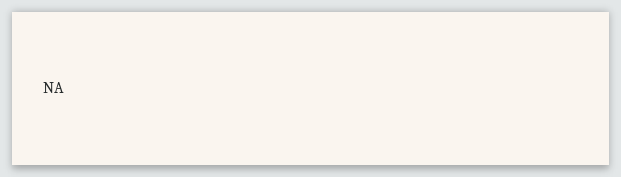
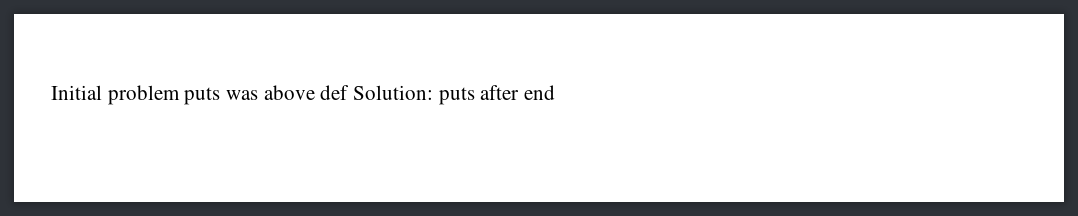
- NA
+ Initial problem puts was above def Solution: puts after end

